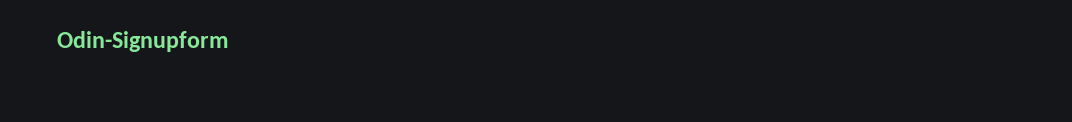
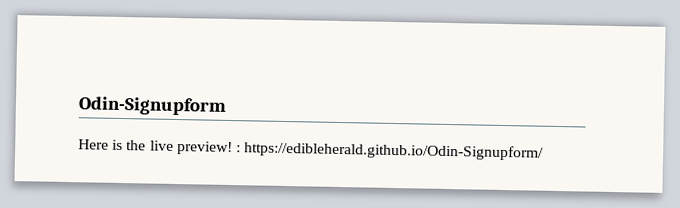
+ Here is the live preview! : https://edibleherald.github.io/Odin-Signupform/

